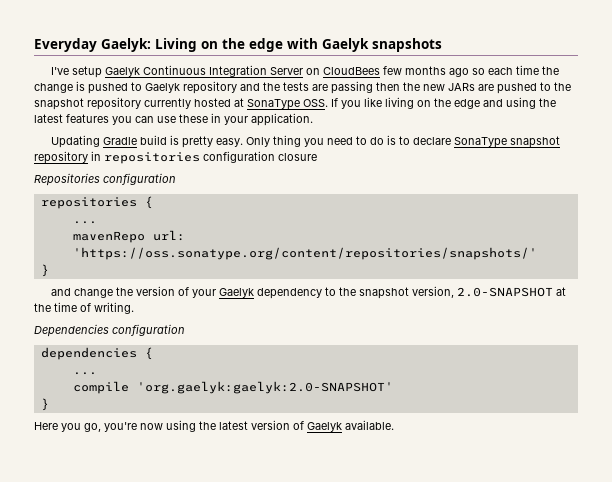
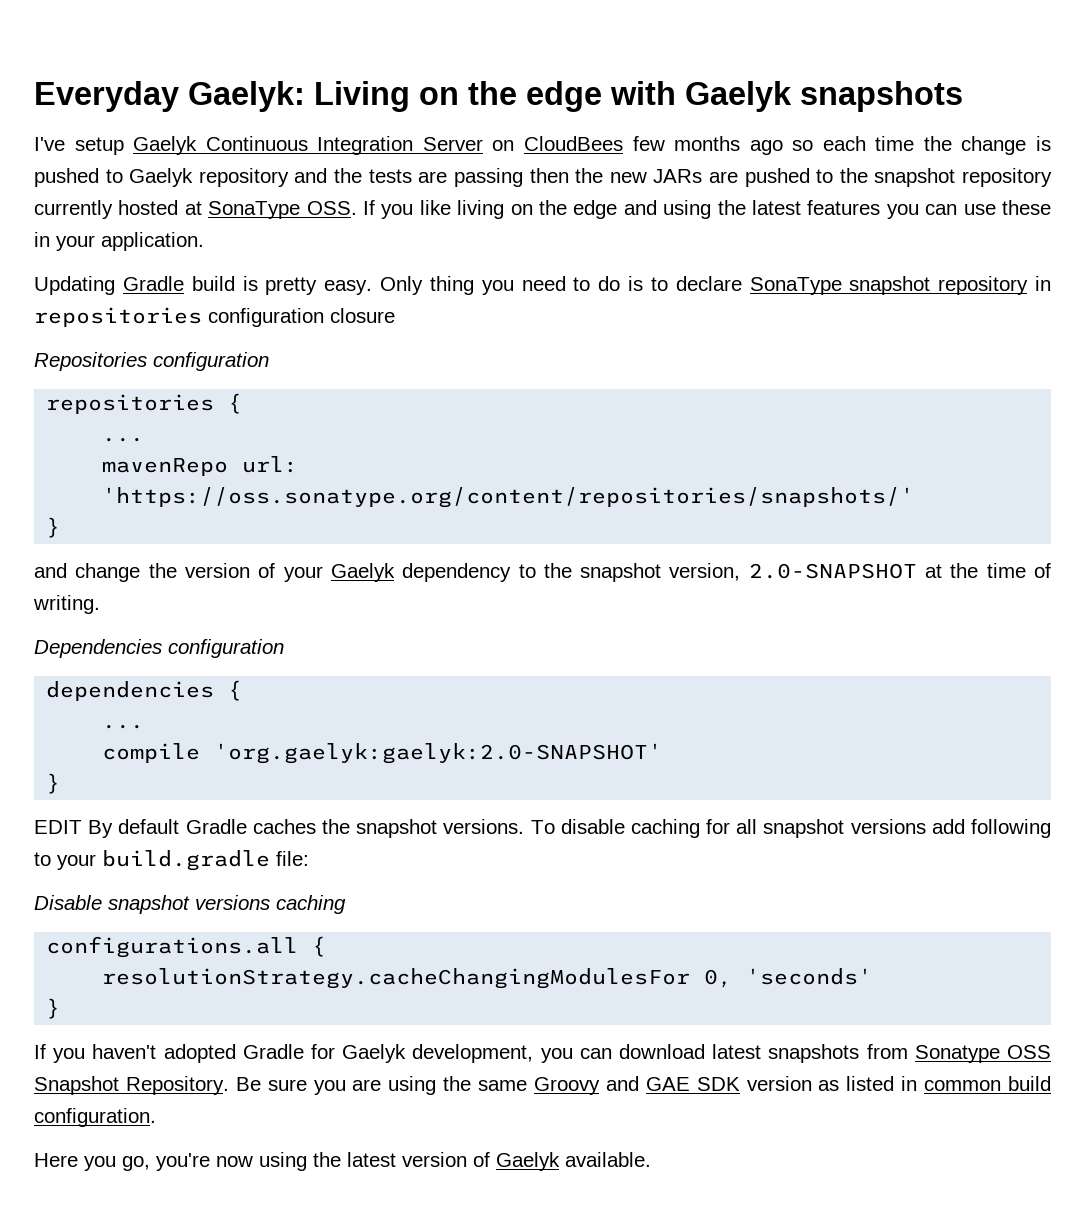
+ EDIT By default Gradle caches the snapshot versions. To disable caching for all snapshot versions add following to your build.gradle file:
+ Disable snapshot versions caching
+ configurations.all {
+ resolutionStrategy.cacheChangingModulesFor 0, 'seconds'
+ }
+ If you haven't adopted Gradle for Gaelyk development, you can download latest snapshots from Sonatype OSS Snapshot Repository. Be sure you are using the same Groovy and GAE SDK version as listed in common build configuration.

